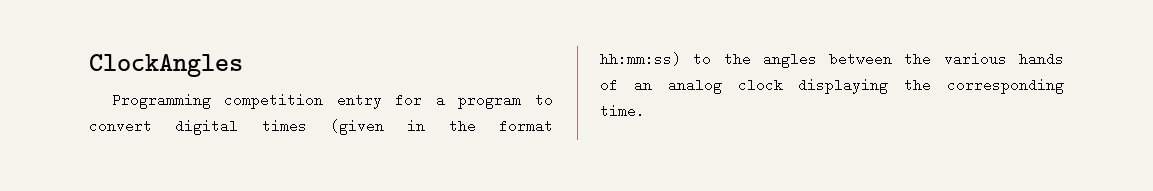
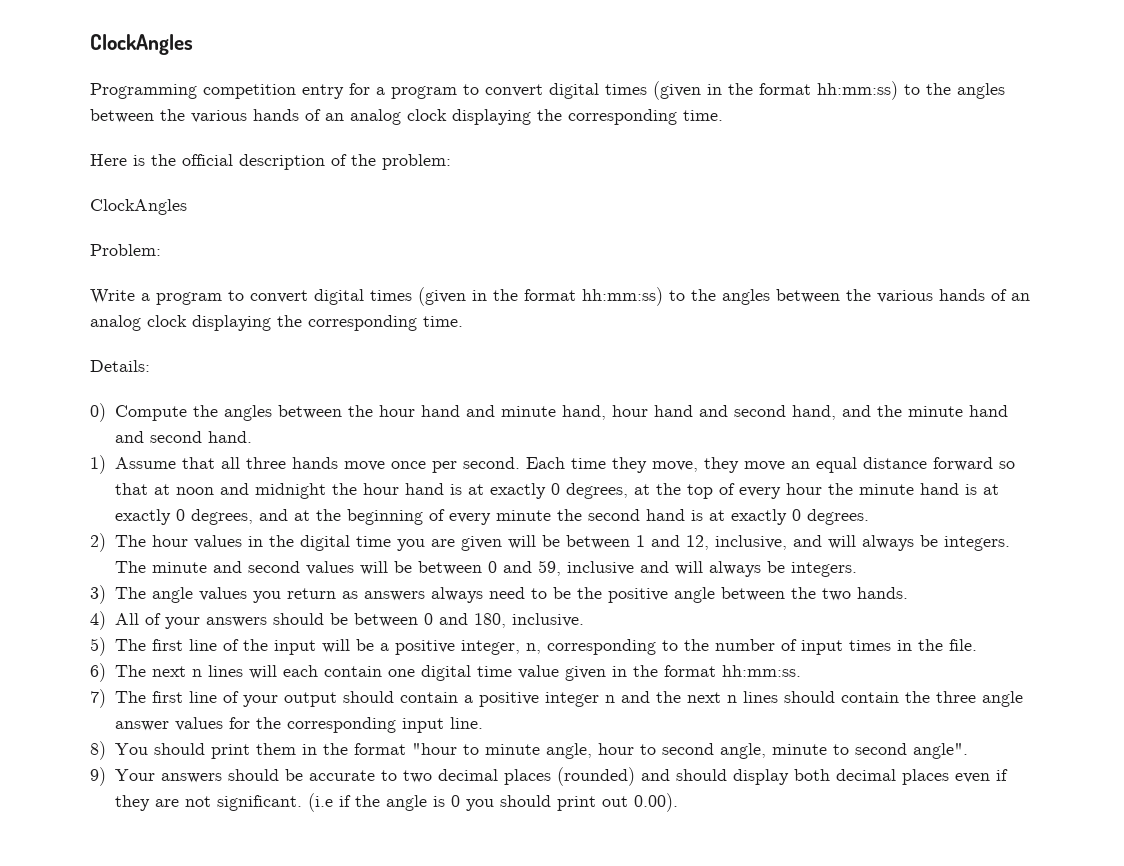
+ Here is the official description of the problem:
+ ClockAngles
+ Problem:
+ Write a program to convert digital times (given in the format hh:mm:ss) to the angles between the various hands of an analog clock displaying the corresponding time.
+ Details:
+ 0) Compute the angles between the hour hand and minute hand, hour hand and second hand, and the minute hand and second hand.
+ 1) Assume that all three hands move once per second. Each time they move, they move an equal distance forward so that at noon and midnight the hour hand is at exactly 0 degrees, at the top of every hour the minute hand is at exactly 0 degrees, and at the beginning of every minute the second hand is at exactly 0 degrees.
+ 2) The hour values in the digital time you are given will be between 1 and 12, inclusive, and will always be integers. The minute and second values will be between 0 and 59, inclusive and will always be integers.
+ 3) The angle values you return as answers always need to be the positive angle between the two hands.
+ 4) All of your answers should be between 0 and 180, inclusive.
+ 5) The first line of the input will be a positive integer, n, corresponding to the number of input times in the file.
+ 6) The next n lines will each contain one digital time value given in the format hh:mm:ss.
+ 7) The first line of your output should contain a positive integer n and the next n lines should contain the three angle answer values for the corresponding input line.
+ 8) You should print them in the format "hour to minute angle, hour to second angle, minute to second angle".
+ 9) Your answers should be accurate to two decimal places (rounded) and should display both decimal places even if they are not significant. (i.e if the angle is 0 you should print out 0.00).

